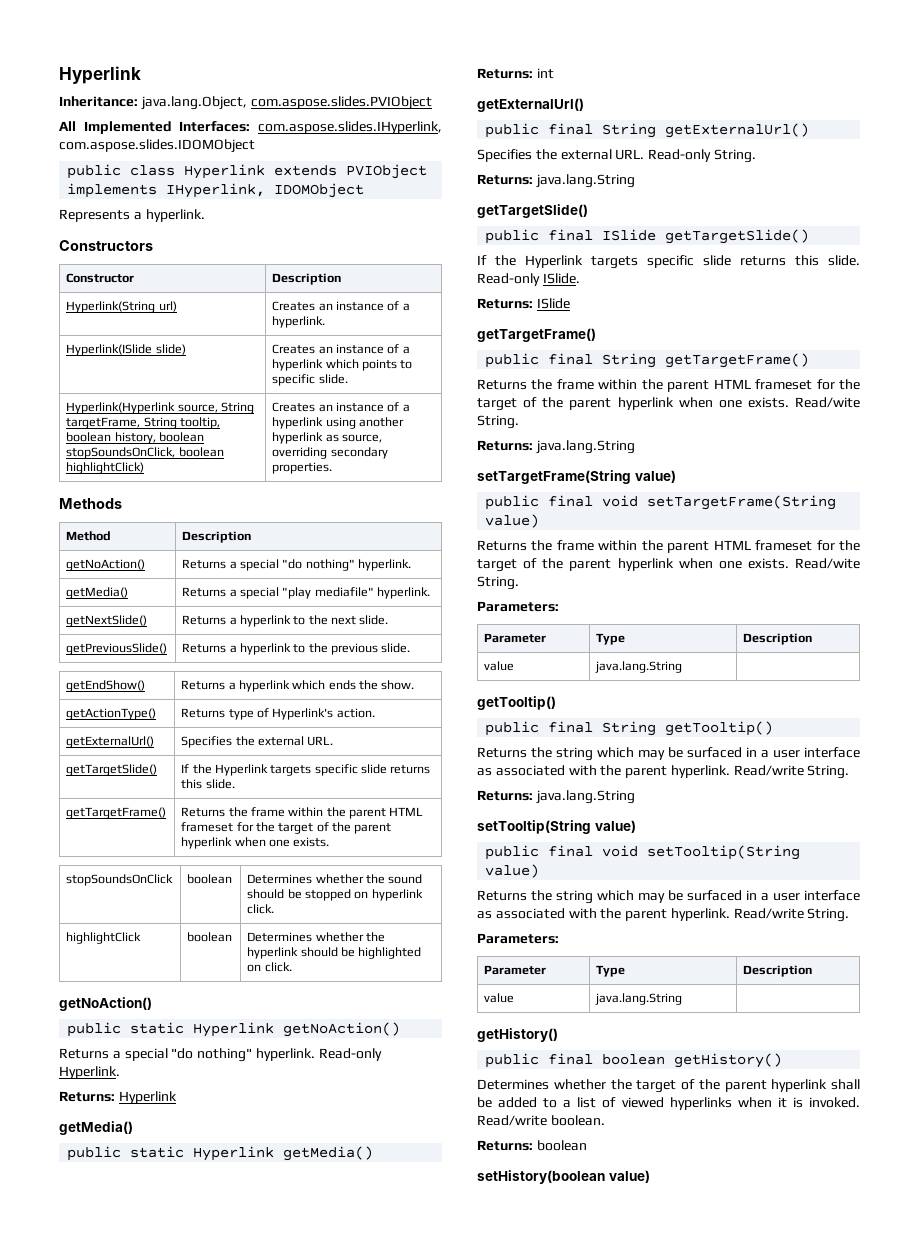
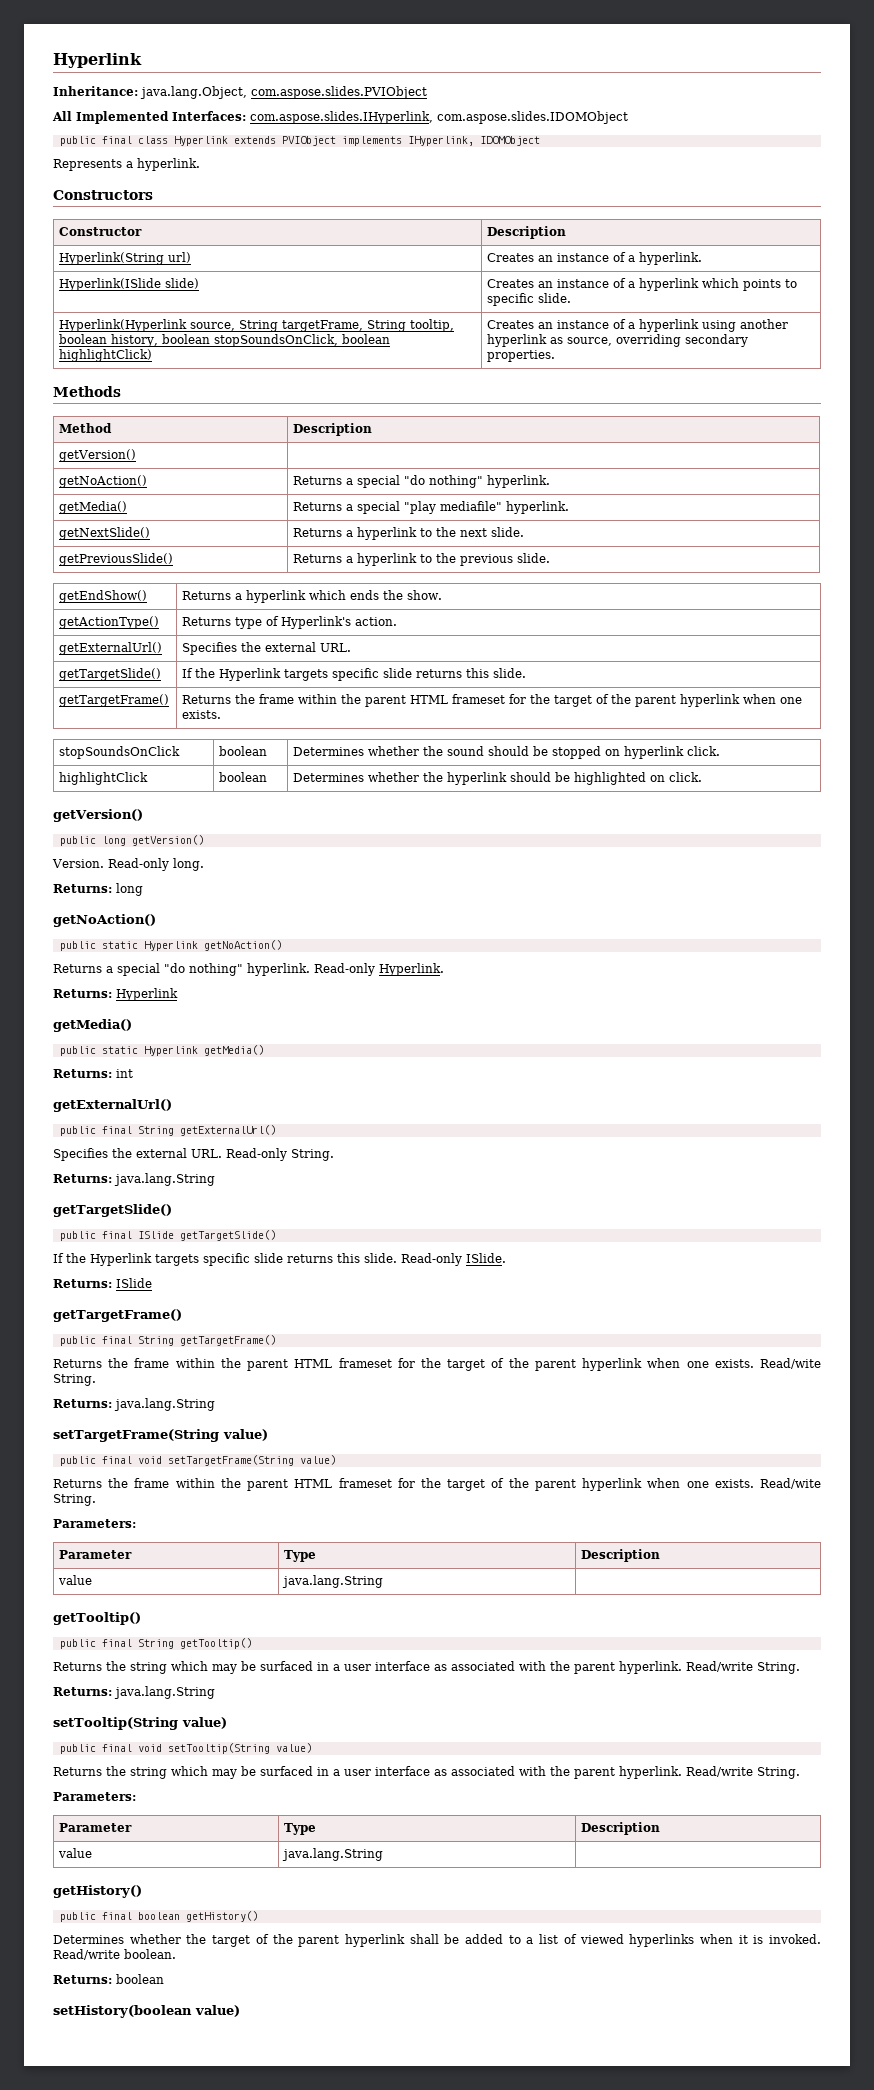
- public class Hyperlink extends PVIObject implements IHyperlink, IDOMObject
+ public final class Hyperlink extends PVIObject implements IHyperlink, IDOMObject
+ getVersion() |
  highlightClick | boolean | Determines whether the hyperlink should be highlighted on click.
+ getVersion()
+ public long getVersion()
+ Version. Read-only long.
+ Returns: long

